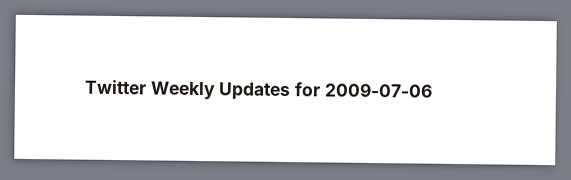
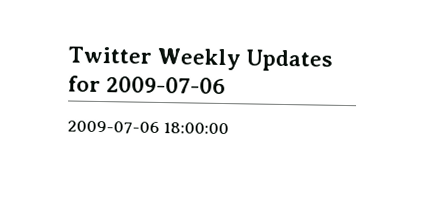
+ 2009-07-06 18:00:00

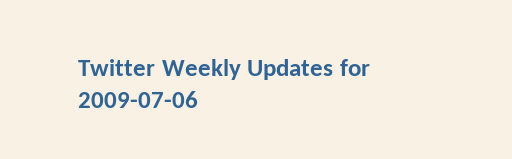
- 2009-07-06 18:00:00

